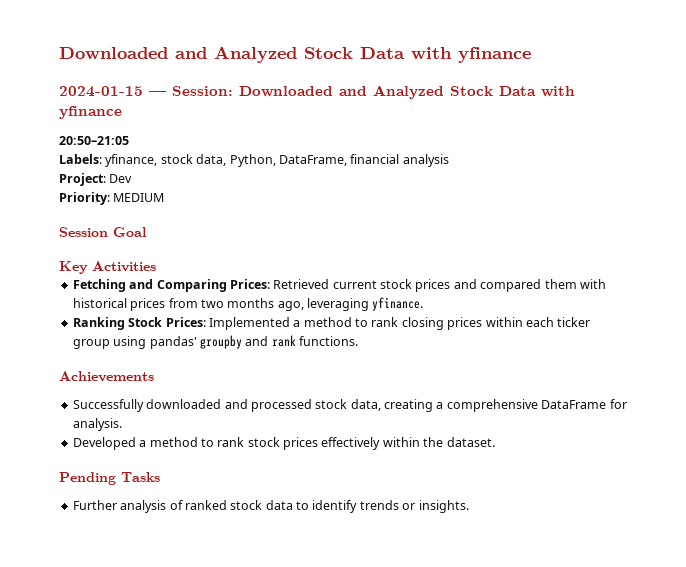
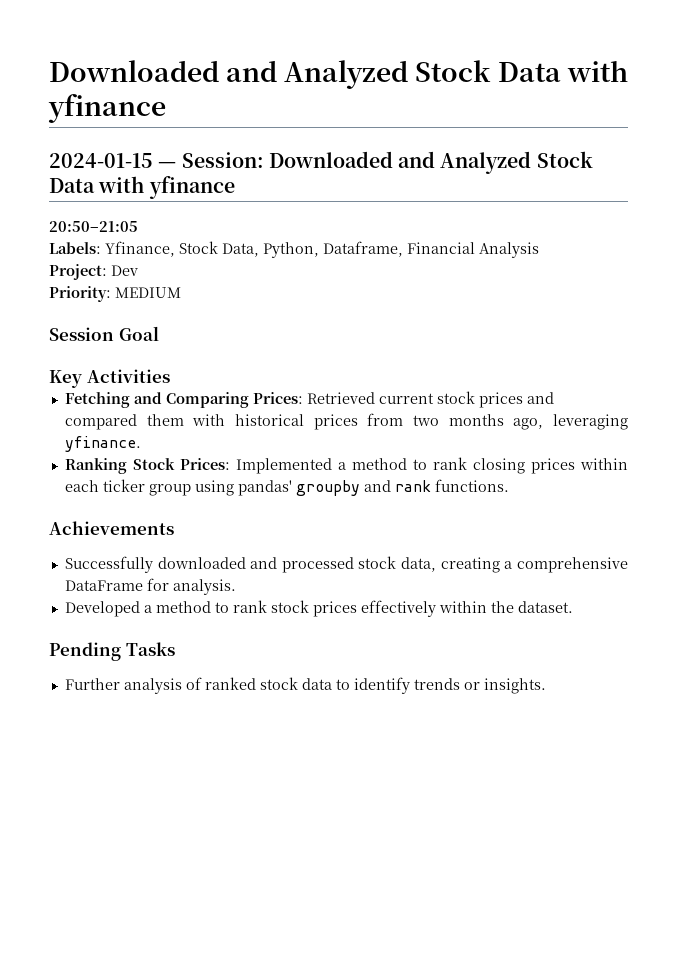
- Labels: yfinance, stock data, Python, DataFrame, financial analysis
+ Labels: Yfinance, Stock Data, Python, Dataframe, Financial Analysis

